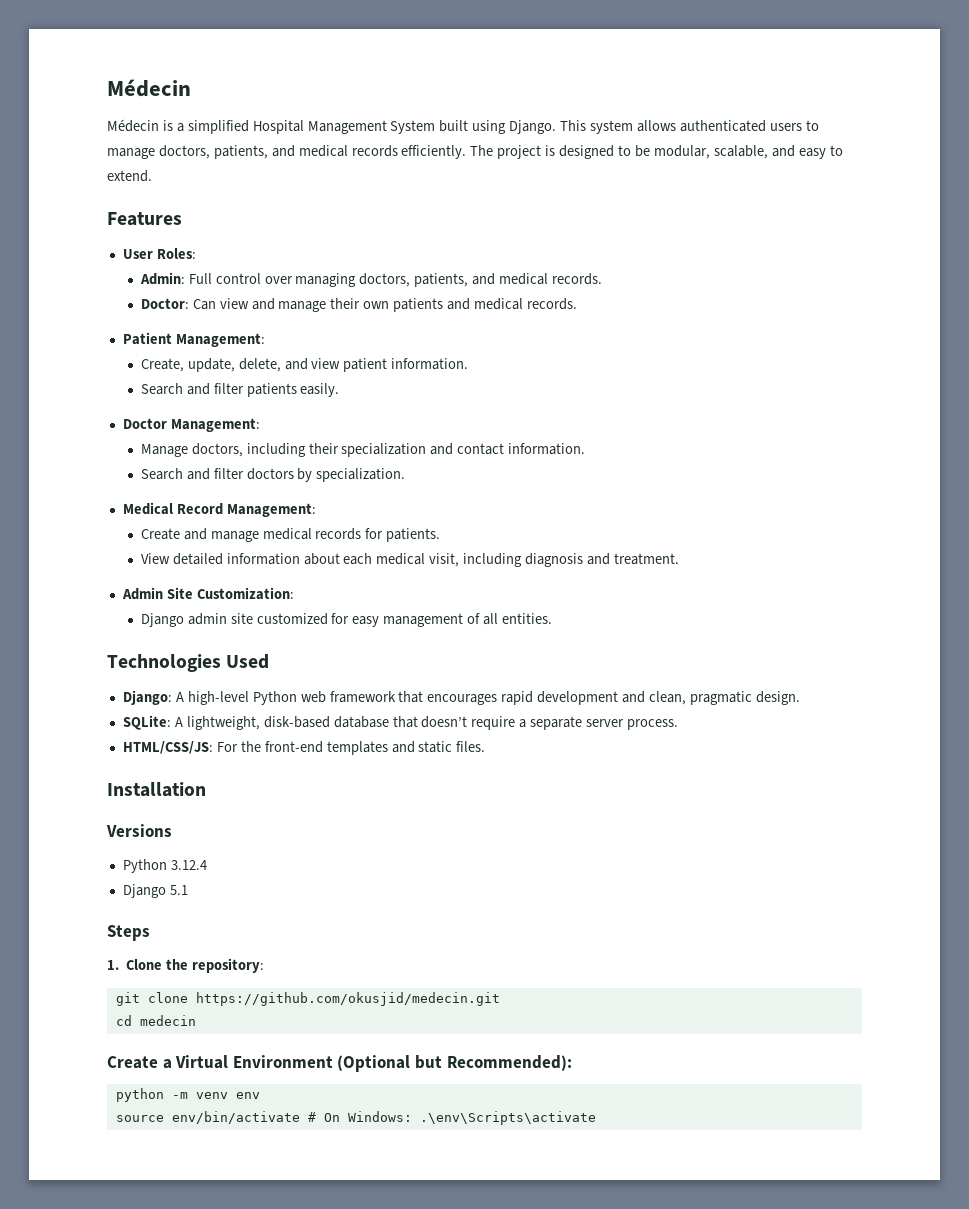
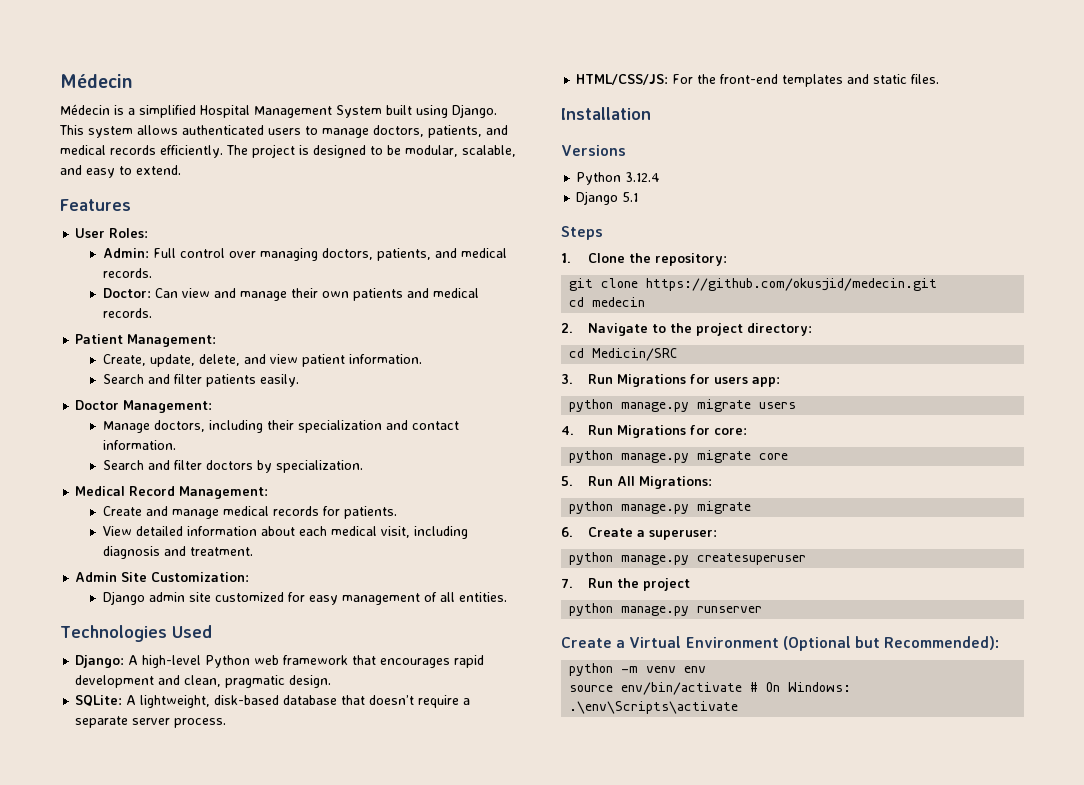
+ 2. Navigate to the project directory:
+ cd Medicin/SRC
+ 3. Run Migrations for users app:
+ python manage.py migrate users
+ 4. Run Migrations for core:
+ python manage.py migrate core
+ 5. Run All Migrations:
+ python manage.py migrate
+ 6. Create a superuser:
+ python manage.py createsuperuser
+ 7. Run the project
+ python manage.py runserver

